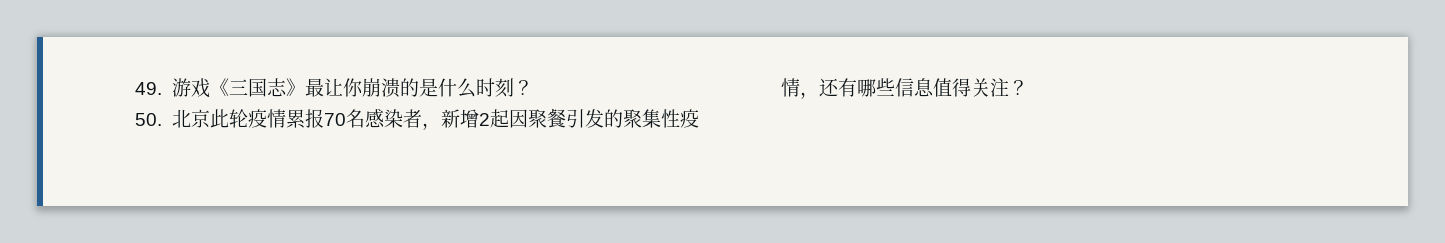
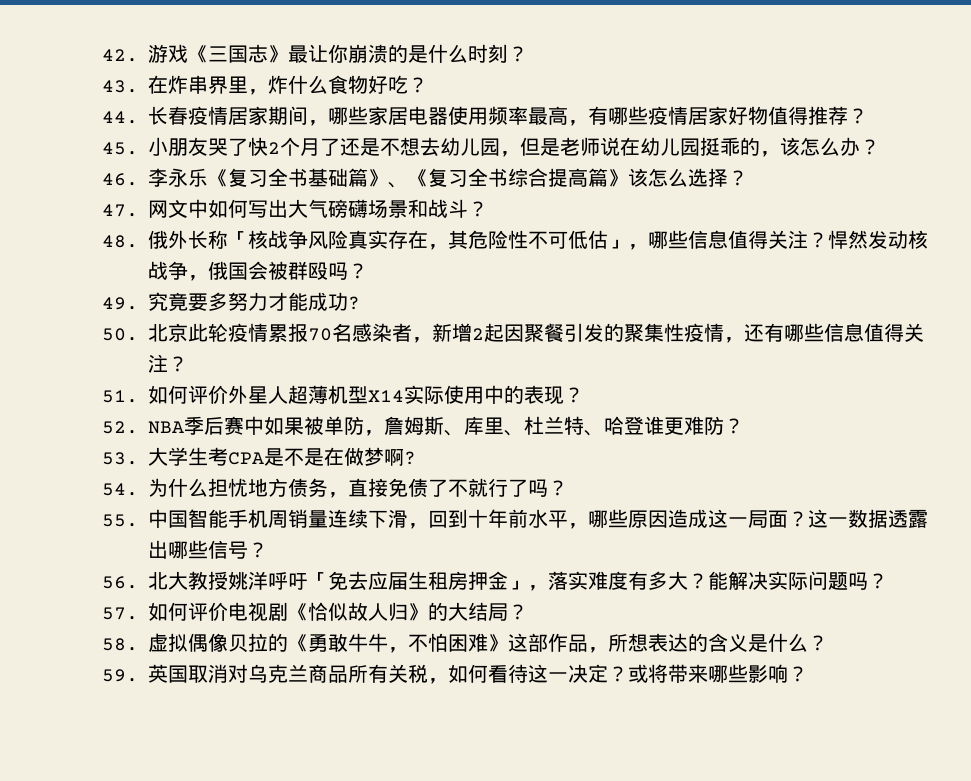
- 49.游戏《三国志》最让你崩溃的是什么时刻？
+ 42.游戏《三国志》最让你崩溃的是什么时刻？
+ 43.在炸串界里，炸什么食物好吃？
+ 44.长春疫情居家期间，哪些家居电器使用频率最高，有哪些疫情居家好物值得推荐？
+ 45.小朋友哭了快2个月了还是不想去幼儿园，但是老师说在幼儿园挺乖的，该怎么办？
+ 46.李永乐《复习全书基础篇》、《复习全书综合提高篇》该怎么选择？
+ 47.网文中如何写出大气磅礴场景和战斗？
+ 48.俄外长称「核战争风险真实存在，其危险性不可低估」，哪些信息值得关注？悍然发动核战争，俄国会被群殴吗？
+ 49.究竟要多努力才能成功?
+ 51.如何评价外星人超薄机型X14实际使用中的表现？
+ 52. NBA季后赛中如果被单防，詹姆斯、库里、杜兰特、哈登谁更难防？
+ 53.大学生考CPA是不是在做梦啊?
+ 54.为什么担忧地方债务，直接免债了不就行了吗？
+ 55.中国智能手机周销量连续下滑，回到十年前水平，哪些原因造成这一局面？这一数据透露出哪些信号？
+ 56.北大教授姚洋呼吁「免去应届生租房押金」，落实难度有多大？能解决实际问题吗？
+ 57.如何评价电视剧《恰似故人归》的大结局？
+ 58.虚拟偶像贝拉的《勇敢牛牛，不怕困难》这部作品，所想表达的含义是什么？
+ 59.英国取消对乌克兰商品所有关税，如何看待这一决定？或将带来哪些影响？

